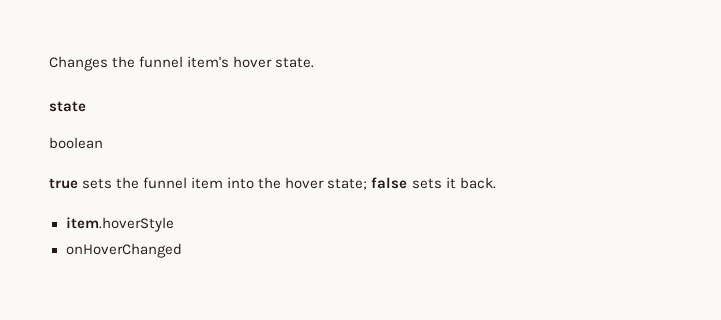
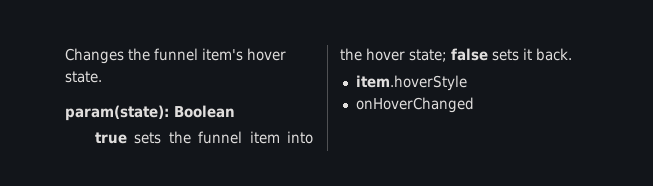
- state
- boolean
+ param(state): Boolean

